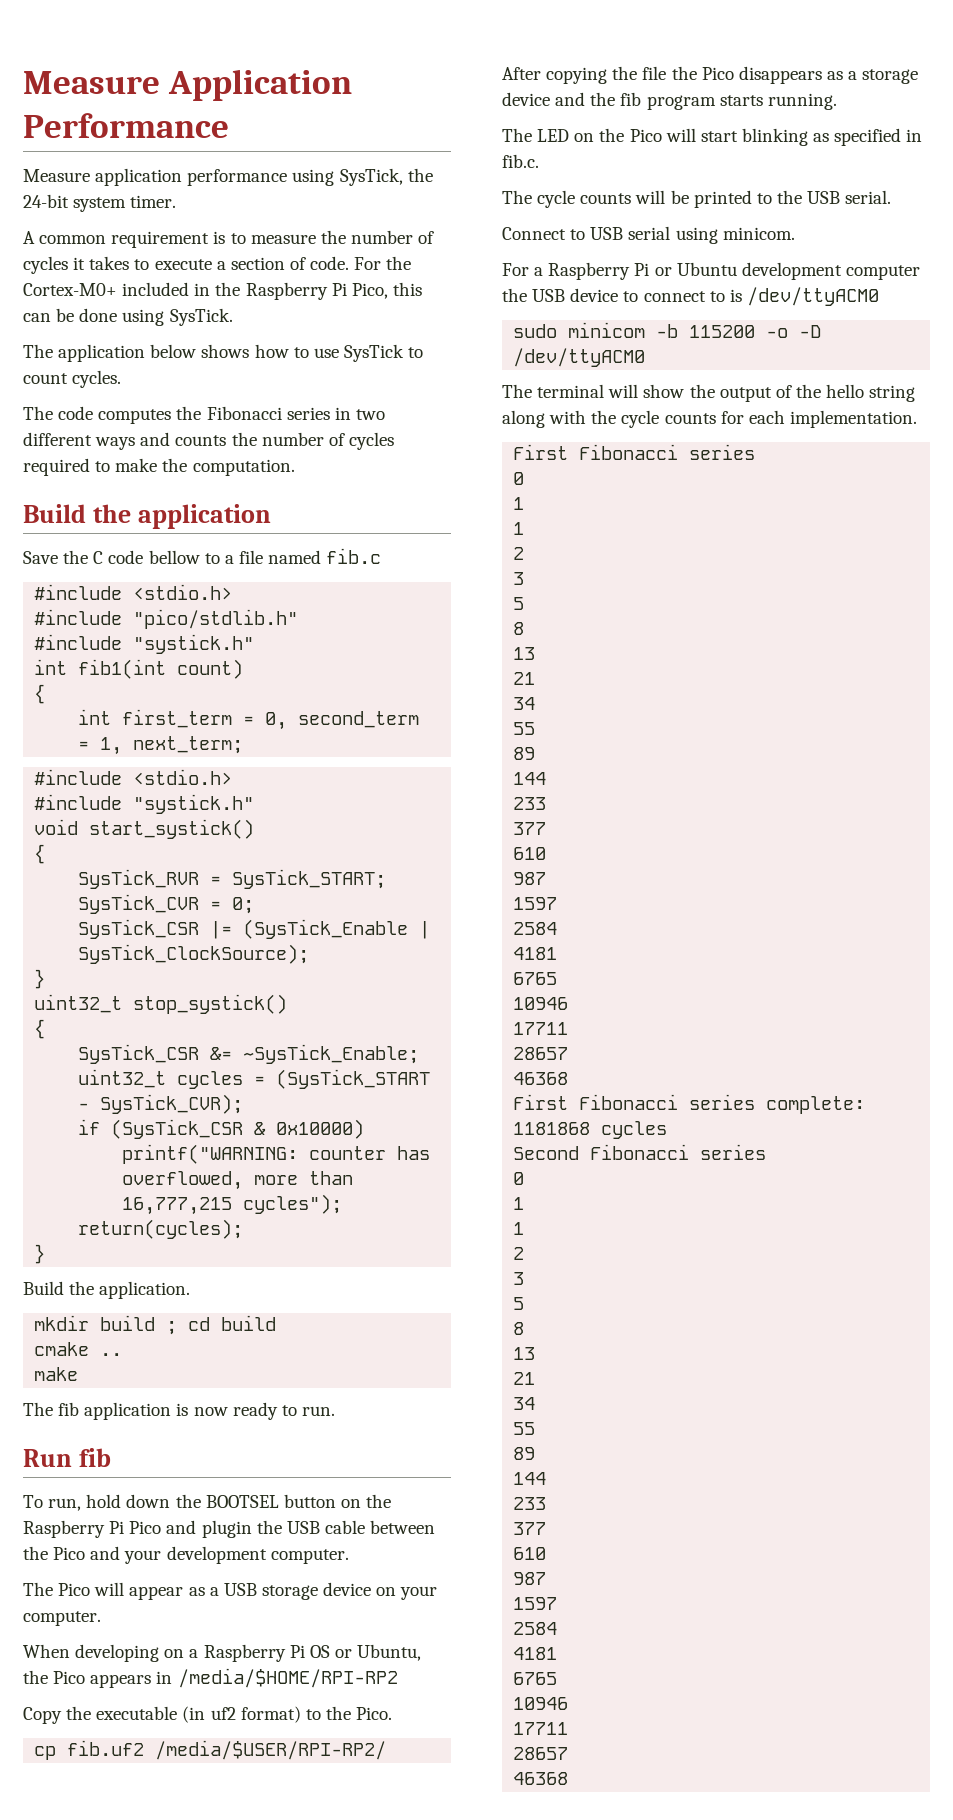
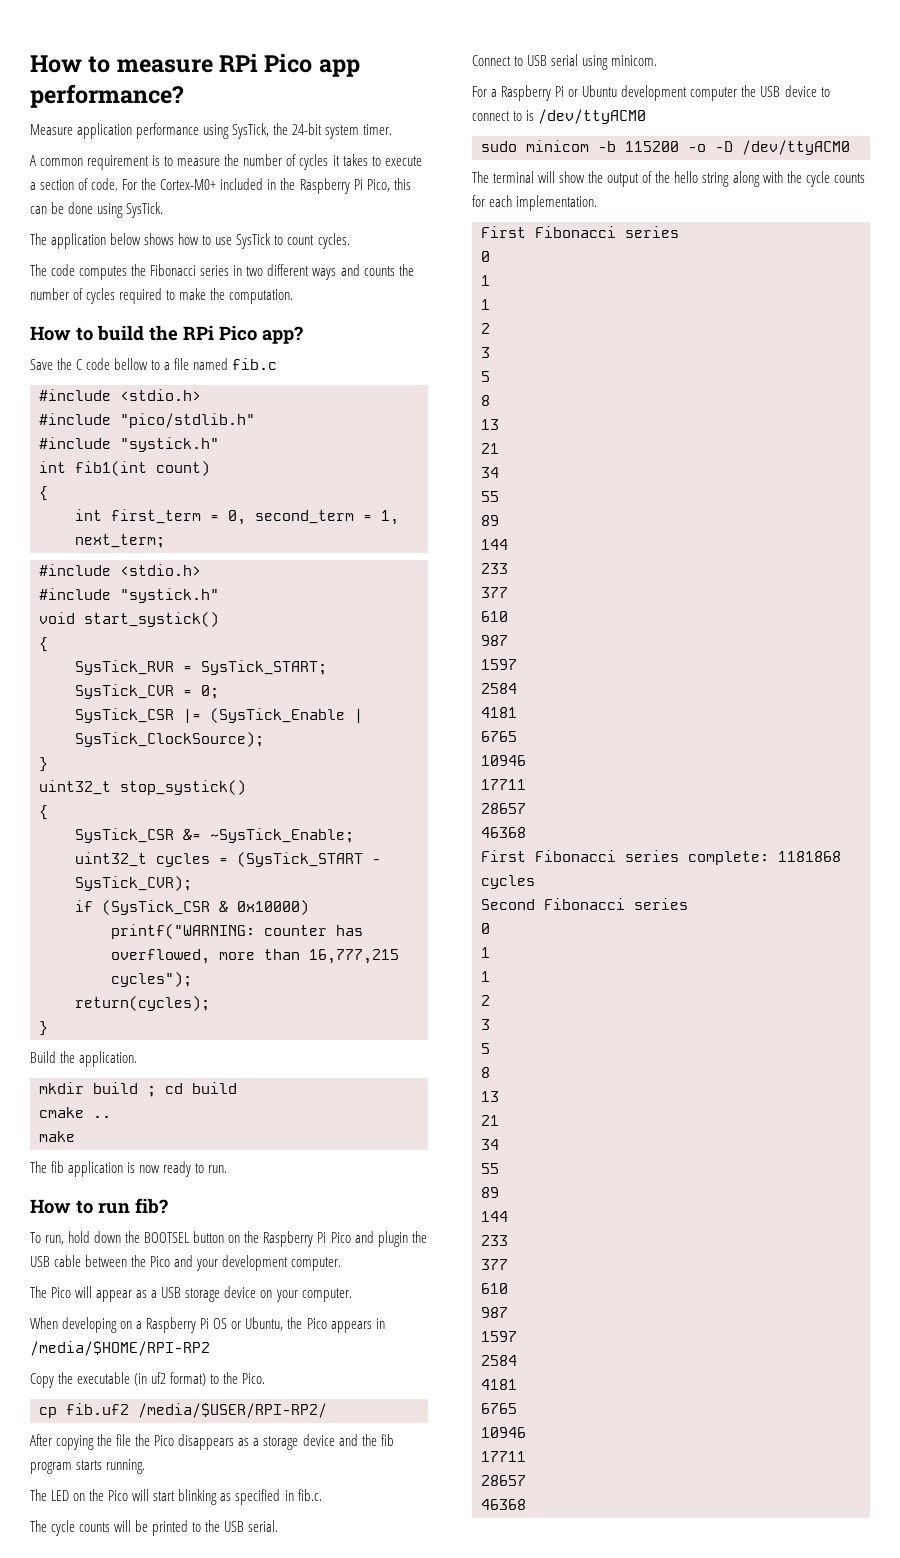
- Measure Application Performance
+ How to measure RPi Pico app performance?
- Build the application
+ How to build the RPi Pico app?
- Run fib
+ How to run fib?

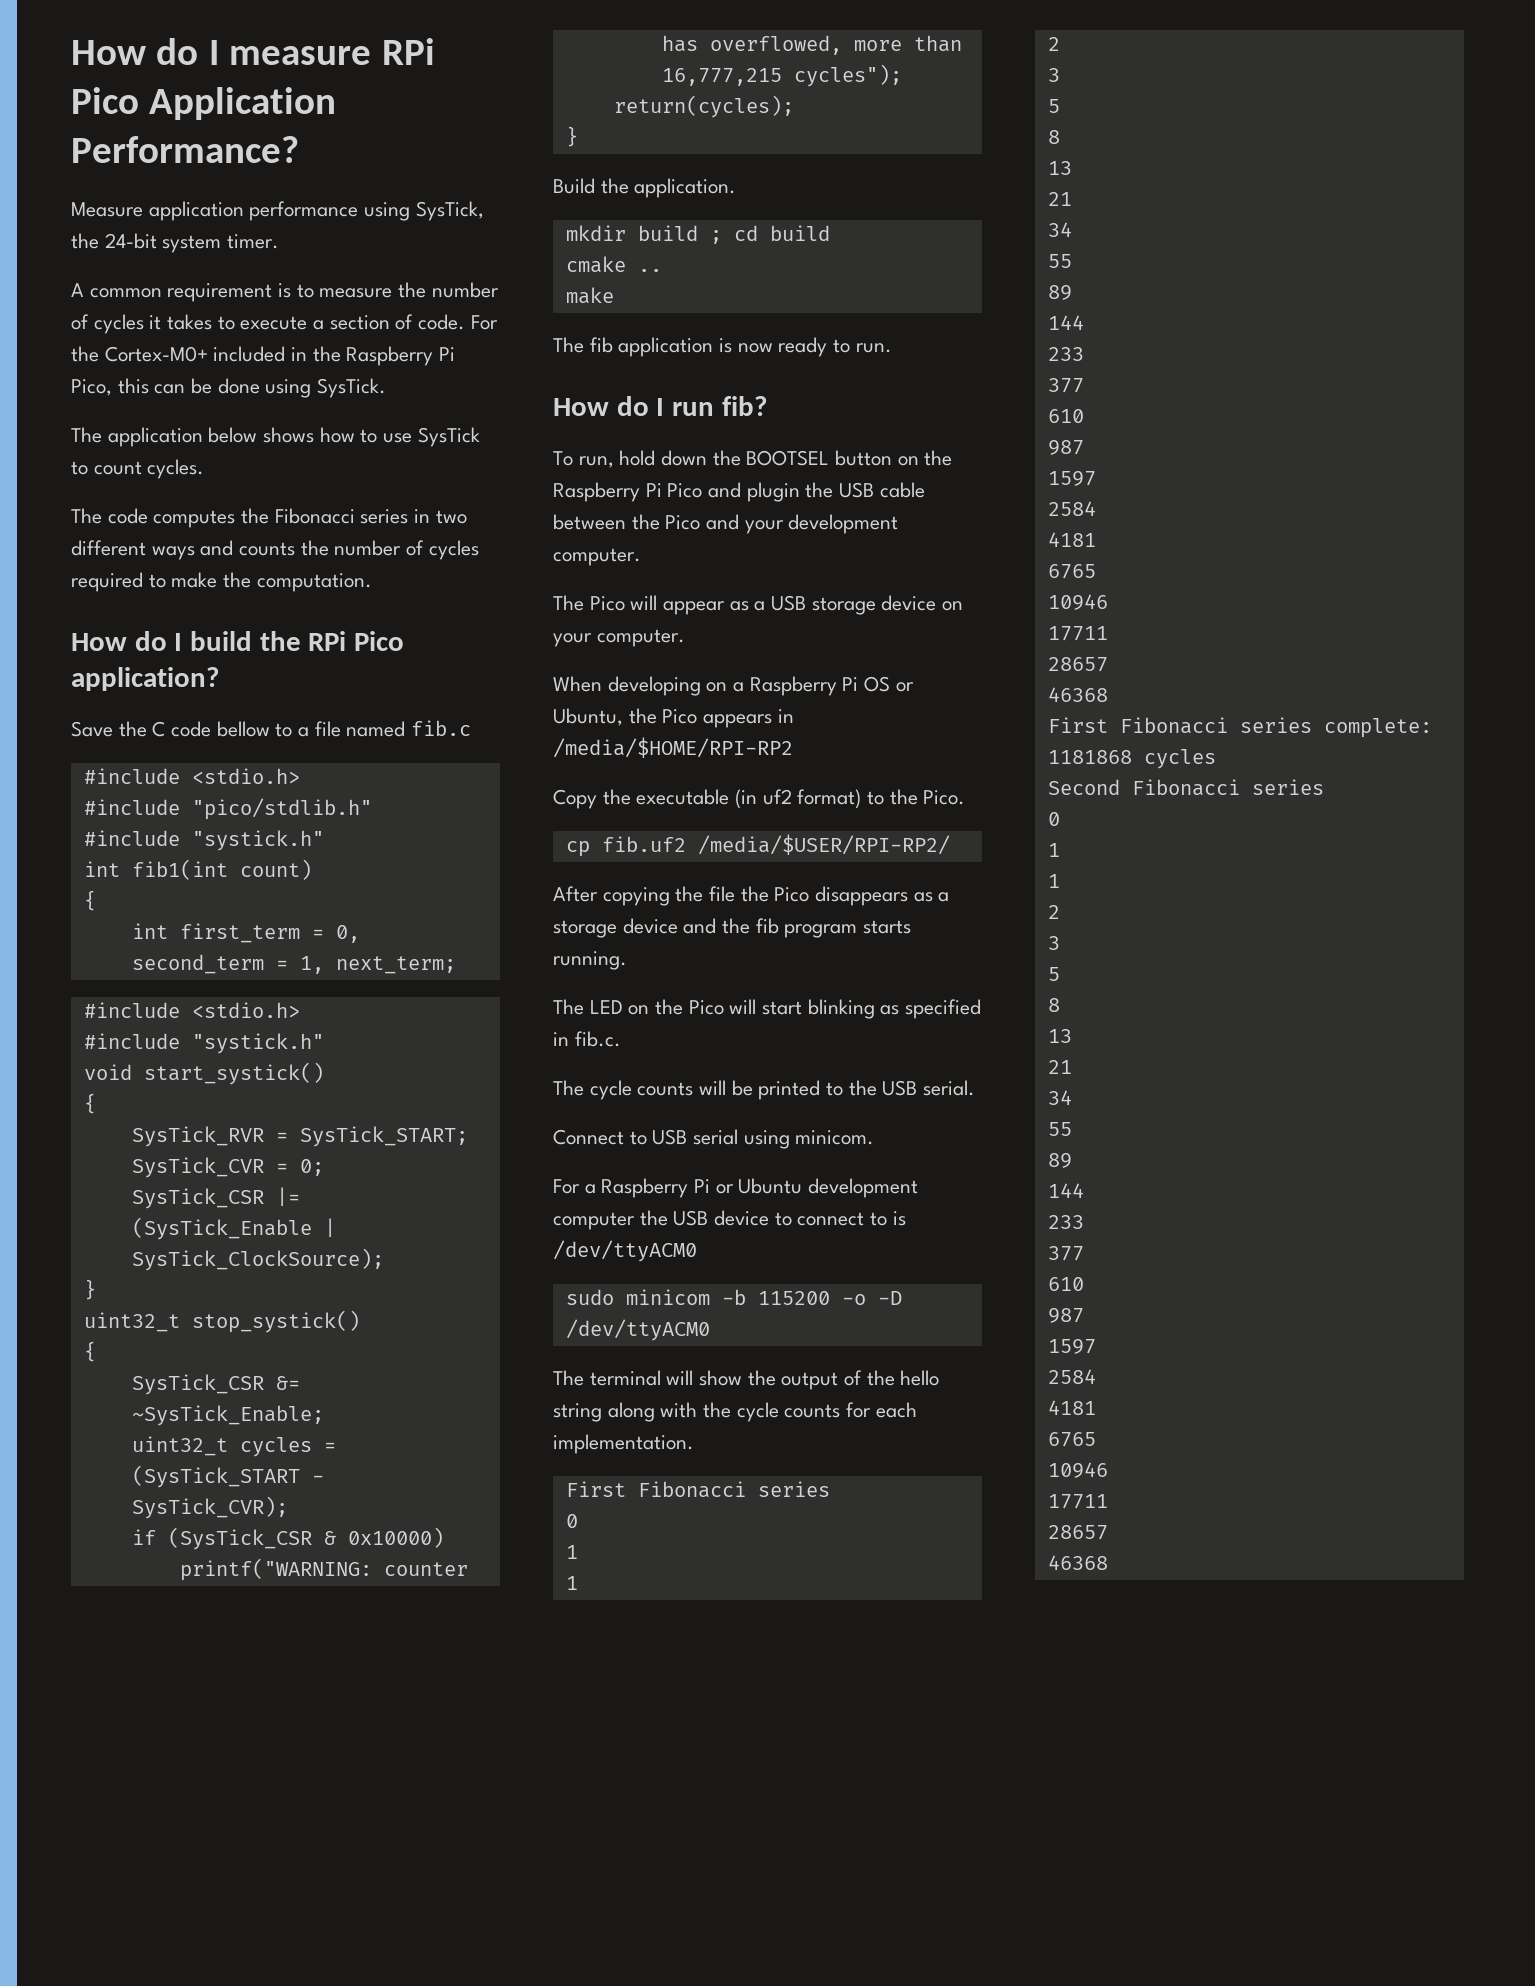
- How to measure RPi Pico app performance?
+ How do I measure RPi Pico Application Performance?
- How to build the RPi Pico app?
+ How do I build the RPi Pico application?
- How to run fib?
+ How do I run fib?

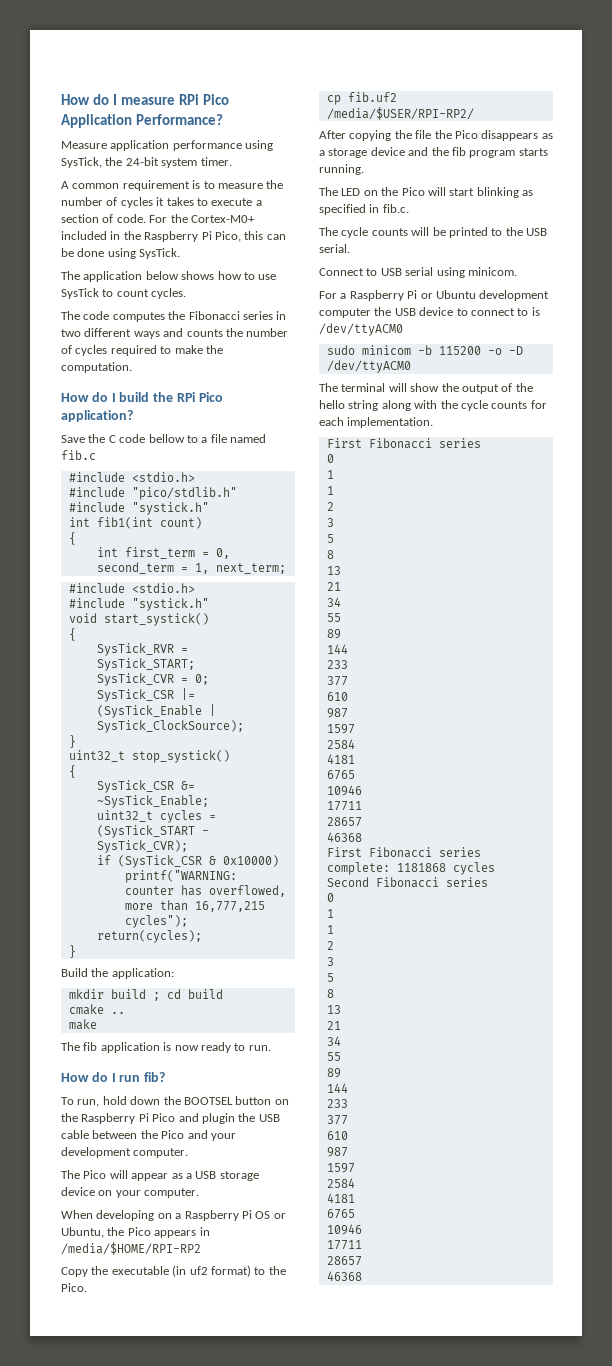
- Build the application.
+ Build the application:

